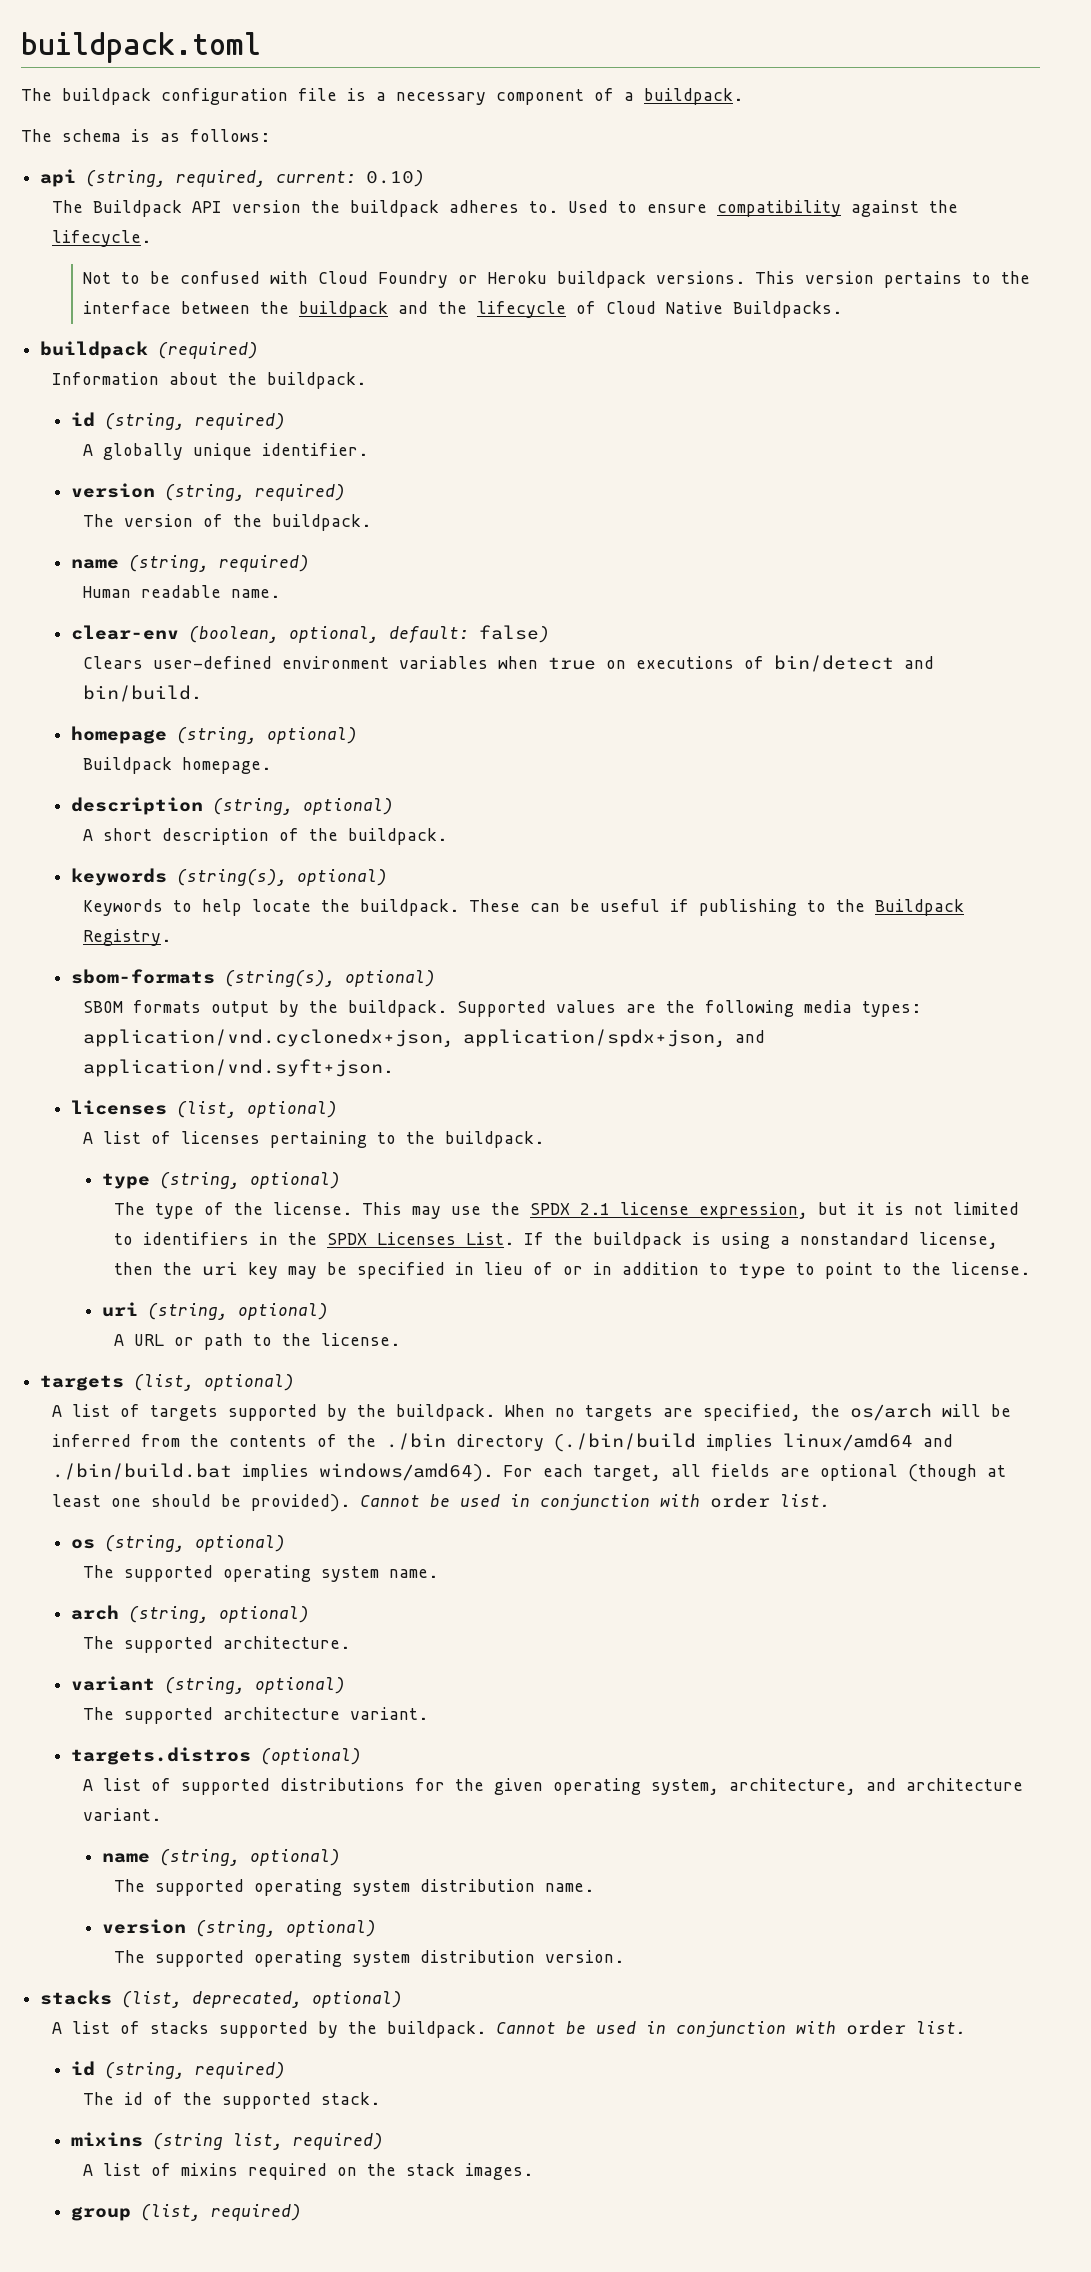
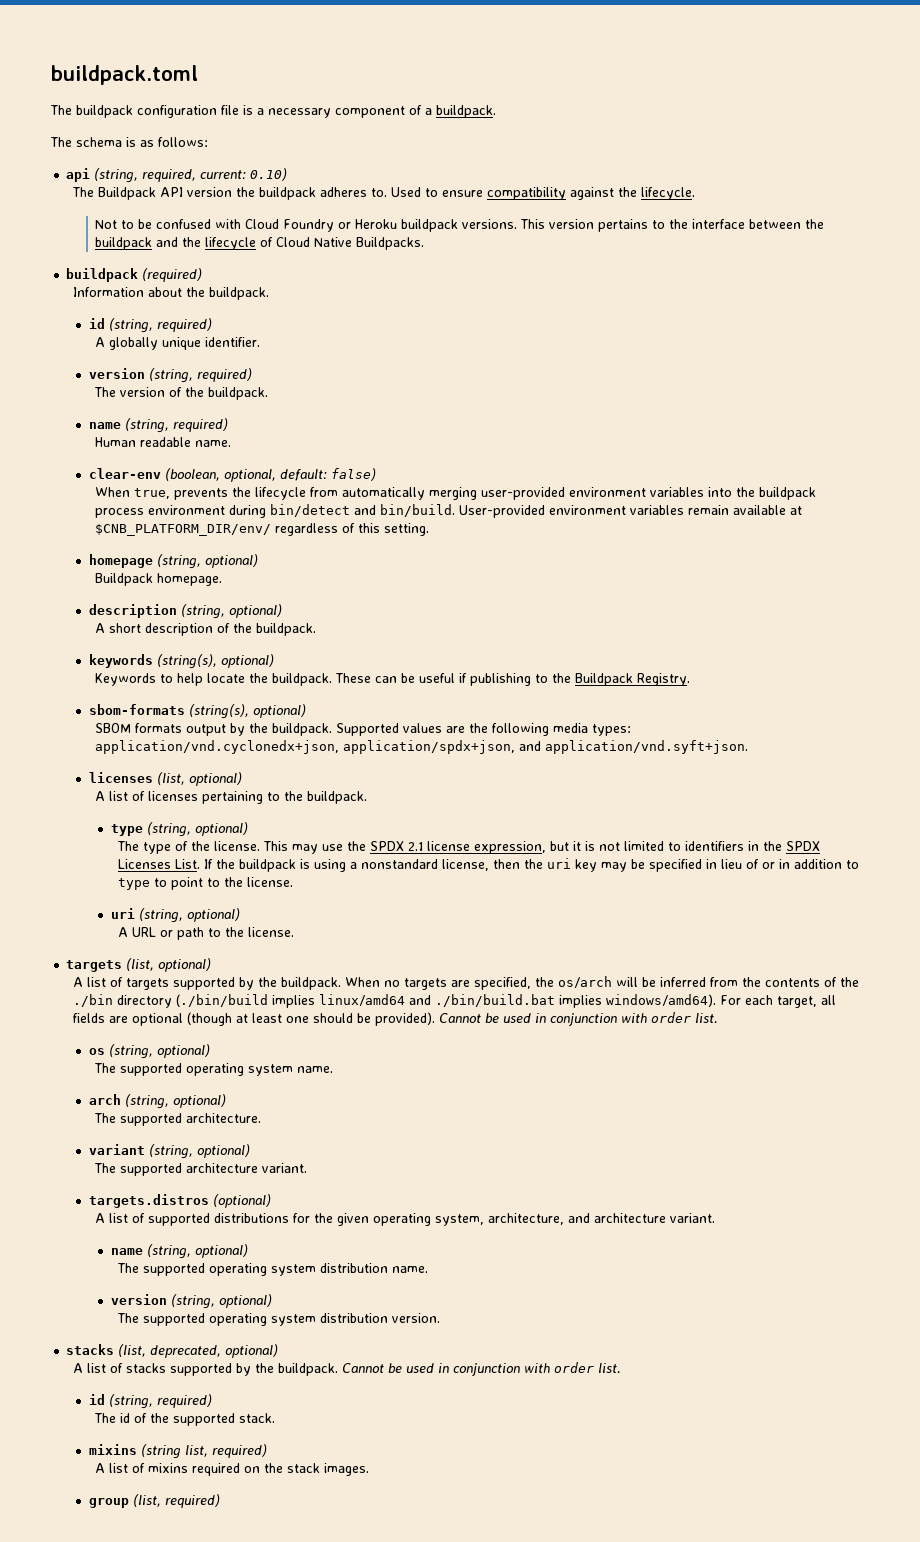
- Clears user-defined environment variables when true on executions of bin/detect and bin/build.
+ When true, prevents the lifecycle from automatically merging user-provided environment variables into the buildpack process environment during bin/detect and bin/build. User-provided environment variables remain available at $CNB_PLATFORM_DIR/env/ regardless of this setting.

